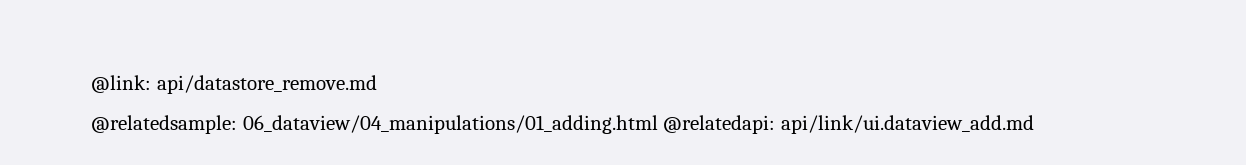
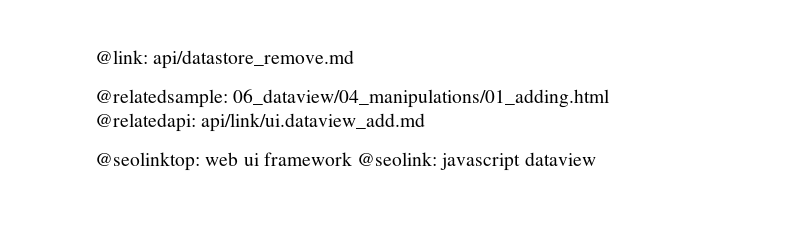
+ @seolinktop: web ui framework @seolink: javascript dataview

